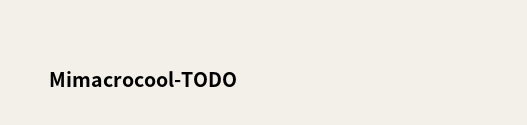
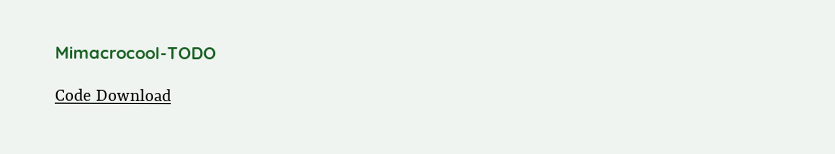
+ Code Download

